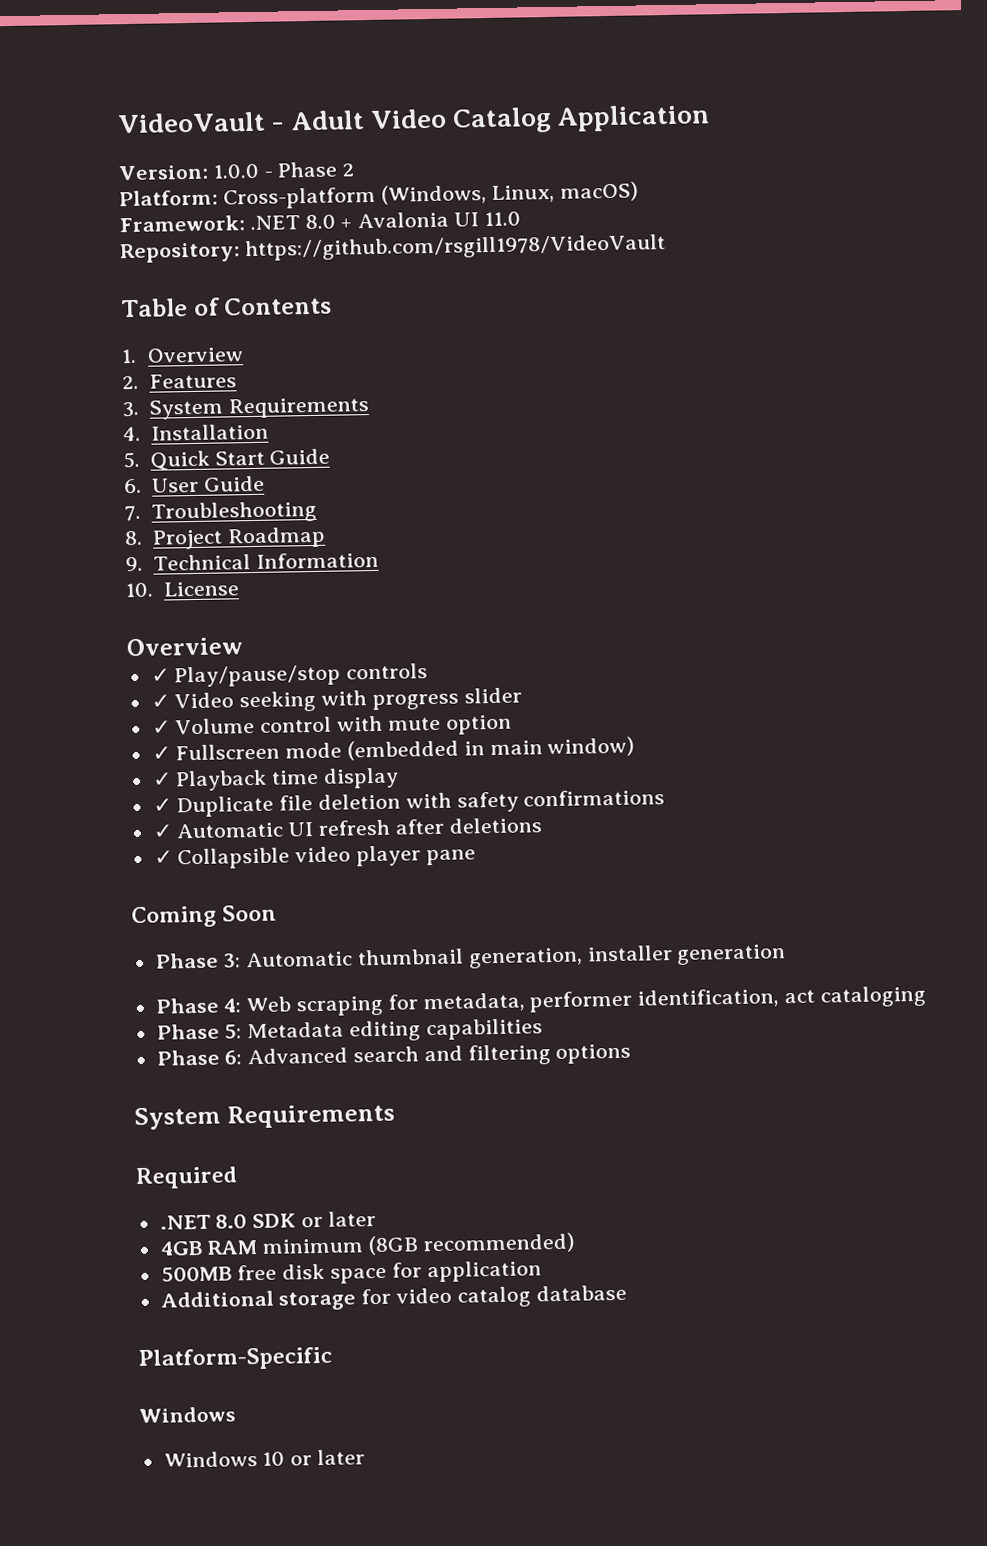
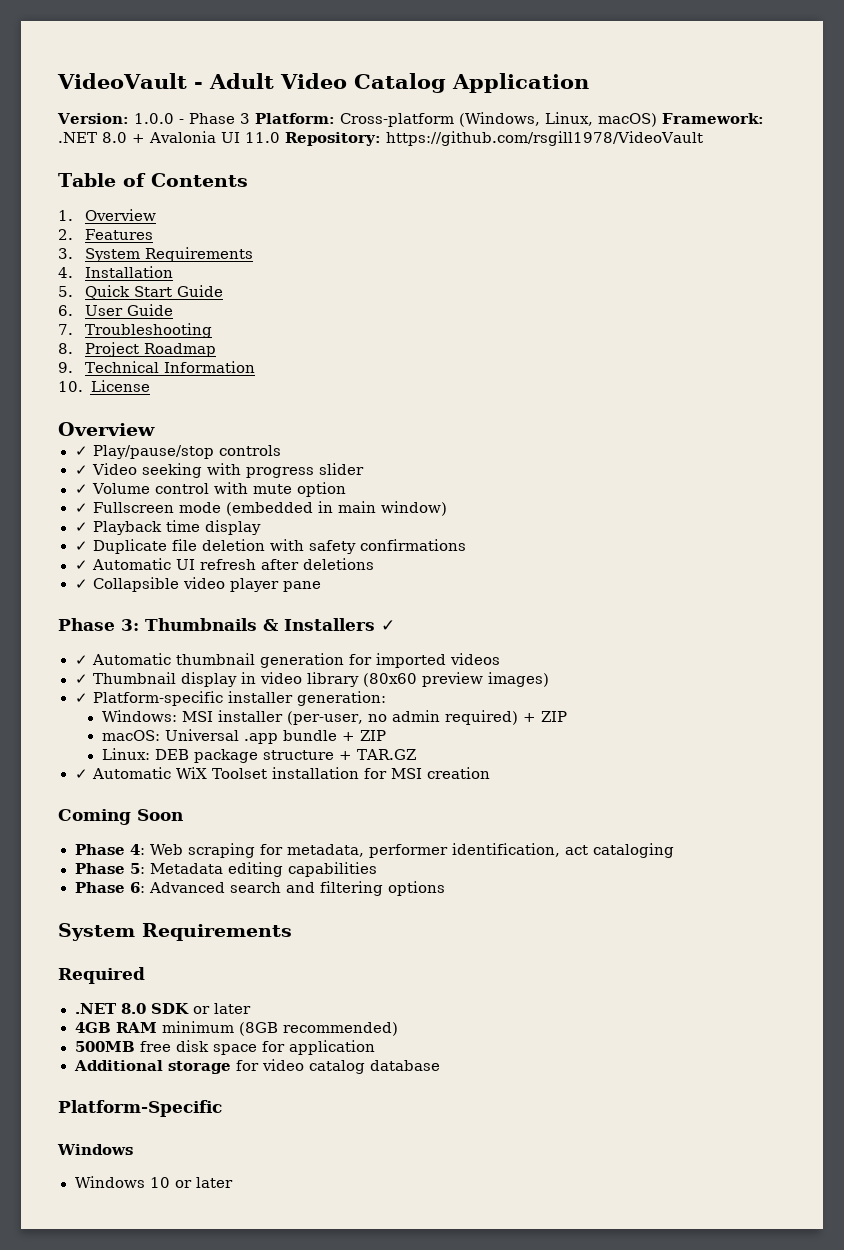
- Version: 1.0.0 - Phase 2
- Platform: Cross-platform (Windows, Linux, macOS)
- Framework: .NET 8.0 + Avalonia UI 11.0
- Repository: https://github.com/rsgill1978/VideoVault
+ Version: 1.0.0 - Phase 3 Platform: Cross-platform (Windows, Linux, macOS) Framework: .NET 8.0 + Avalonia UI 11.0 Repository: https://github.com/rsgill1978/VideoVault
+ Phase 3: Thumbnails & Installers ✓
+ ✓ Automatic thumbnail generation for imported videos
+ ✓ Thumbnail display in video library (80x60 preview images)
+ ✓ Platform-specific installer generation:
+ Windows: MSI installer (per-user, no admin required) + ZIP
+ macOS: Universal .app bundle + ZIP
+ Linux: DEB package structure + TAR.GZ
+ ✓ Automatic WiX Toolset installation for MSI creation
  Coming Soon
- Phase 3: Automatic thumbnail generation, installer generation

